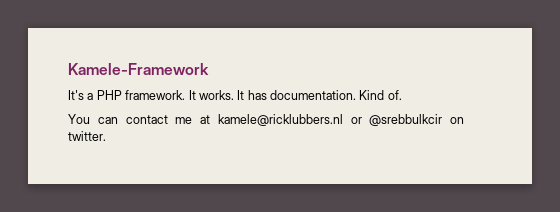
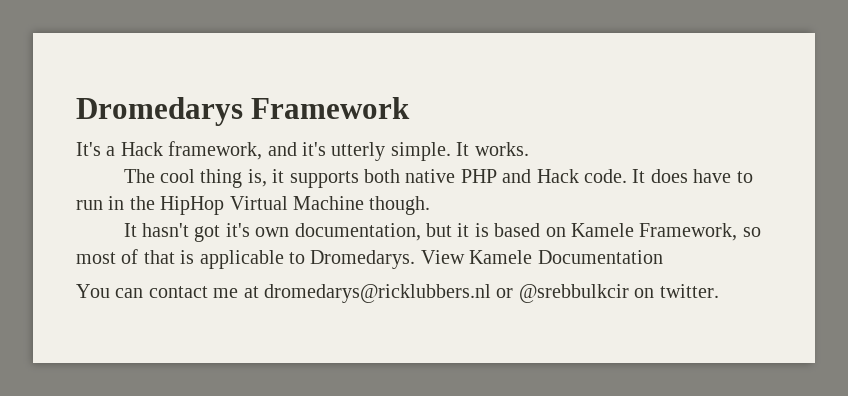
- Kamele-Framework
+ Dromedarys Framework
- It's a PHP framework. It works. It has documentation. Kind of.
+ It's a Hack framework, and it's utterly simple. It works.
+ The cool thing is, it supports both native PHP and Hack code. It does have to run in the HipHop Virtual Machine though.
+ It hasn't got it's own documentation, but it is based on Kamele Framework, so most of that is applicable to Dromedarys. View Kamele Documentation
- You can contact me at kamele@ricklubbers.nl or @srebbulkcir on twitter.
+ You can contact me at dromedarys@ricklubbers.nl or @srebbulkcir on twitter.

